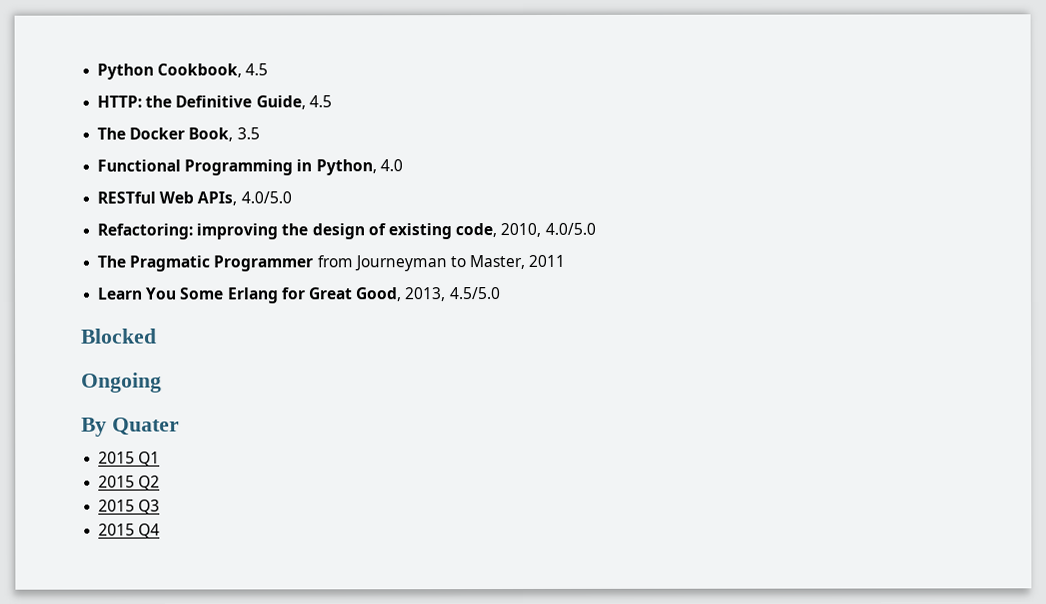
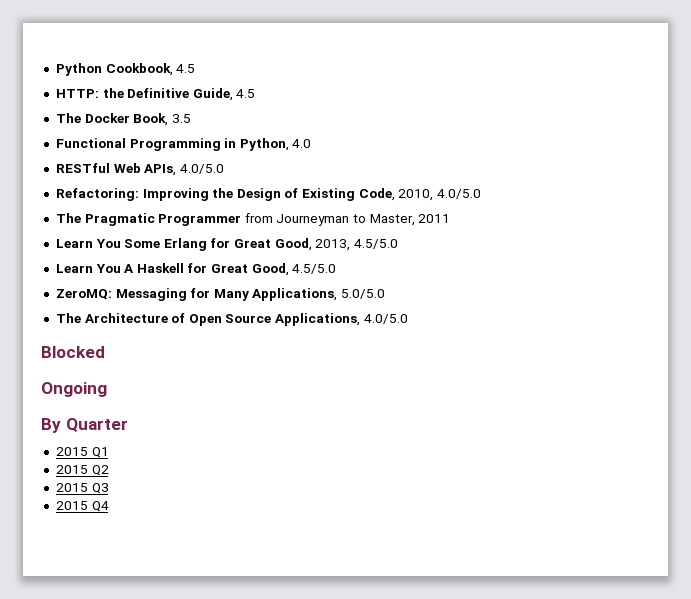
- Refactoring: improving the design of existing code, 2010, 4.0/5.0
+ Refactoring: Improving the Design of Existing Code, 2010, 4.0/5.0
+ Learn You A Haskell for Great Good, 4.5/5.0
+ ZeroMQ: Messaging for Many Applications, 5.0/5.0
+ The Architecture of Open Source Applications, 4.0/5.0
- By Quater
+ By Quarter

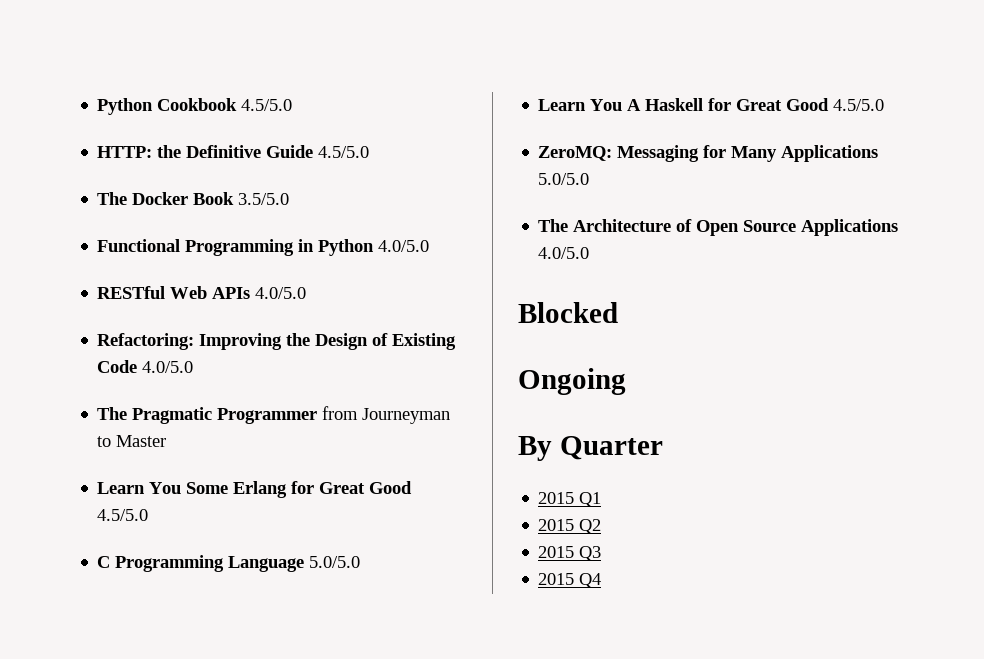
- Python Cookbook, 4.5
+ Python Cookbook 4.5/5.0
- HTTP: the Definitive Guide, 4.5
+ HTTP: the Definitive Guide 4.5/5.0
- The Docker Book, 3.5
+ The Docker Book 3.5/5.0
- Functional Programming in Python, 4.0
+ Functional Programming in Python 4.0/5.0
- RESTful Web APIs, 4.0/5.0
+ RESTful Web APIs 4.0/5.0
- Refactoring: Improving the Design of Existing Code, 2010, 4.0/5.0
+ Refactoring: Improving the Design of Existing Code 4.0/5.0
- The Pragmatic Programmer from Journeyman to Master, 2011
+ The Pragmatic Programmer from Journeyman to Master
- Learn You Some Erlang for Great Good, 2013, 4.5/5.0
+ Learn You Some Erlang for Great Good 4.5/5.0
+ C Programming Language 5.0/5.0
- Learn You A Haskell for Great Good, 4.5/5.0
+ Learn You A Haskell for Great Good 4.5/5.0
- ZeroMQ: Messaging for Many Applications, 5.0/5.0
+ ZeroMQ: Messaging for Many Applications 5.0/5.0
- The Architecture of Open Source Applications, 4.0/5.0
+ The Architecture of Open Source Applications 4.0/5.0

